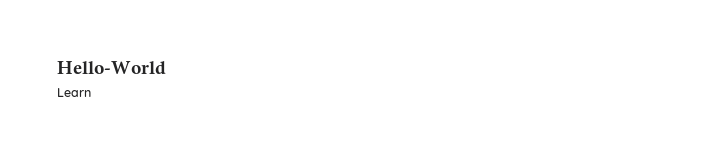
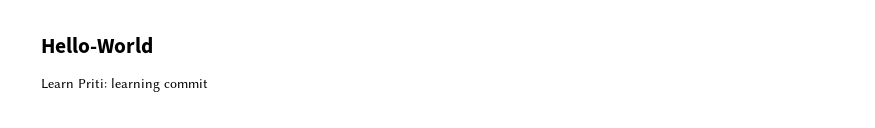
- Learn
+ Learn Priti: learning commit

